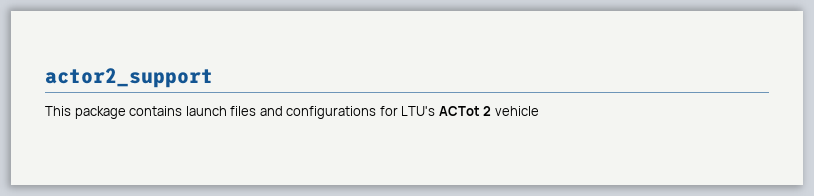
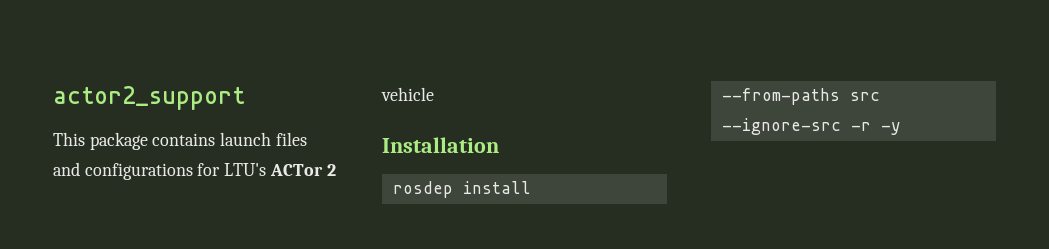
- This package contains launch files and configurations for LTU's ACTot 2 vehicle
+ This package contains launch files and configurations for LTU's ACTor 2 vehicle
+ Installation
+ rosdep install --from-paths src --ignore-src -r -y

